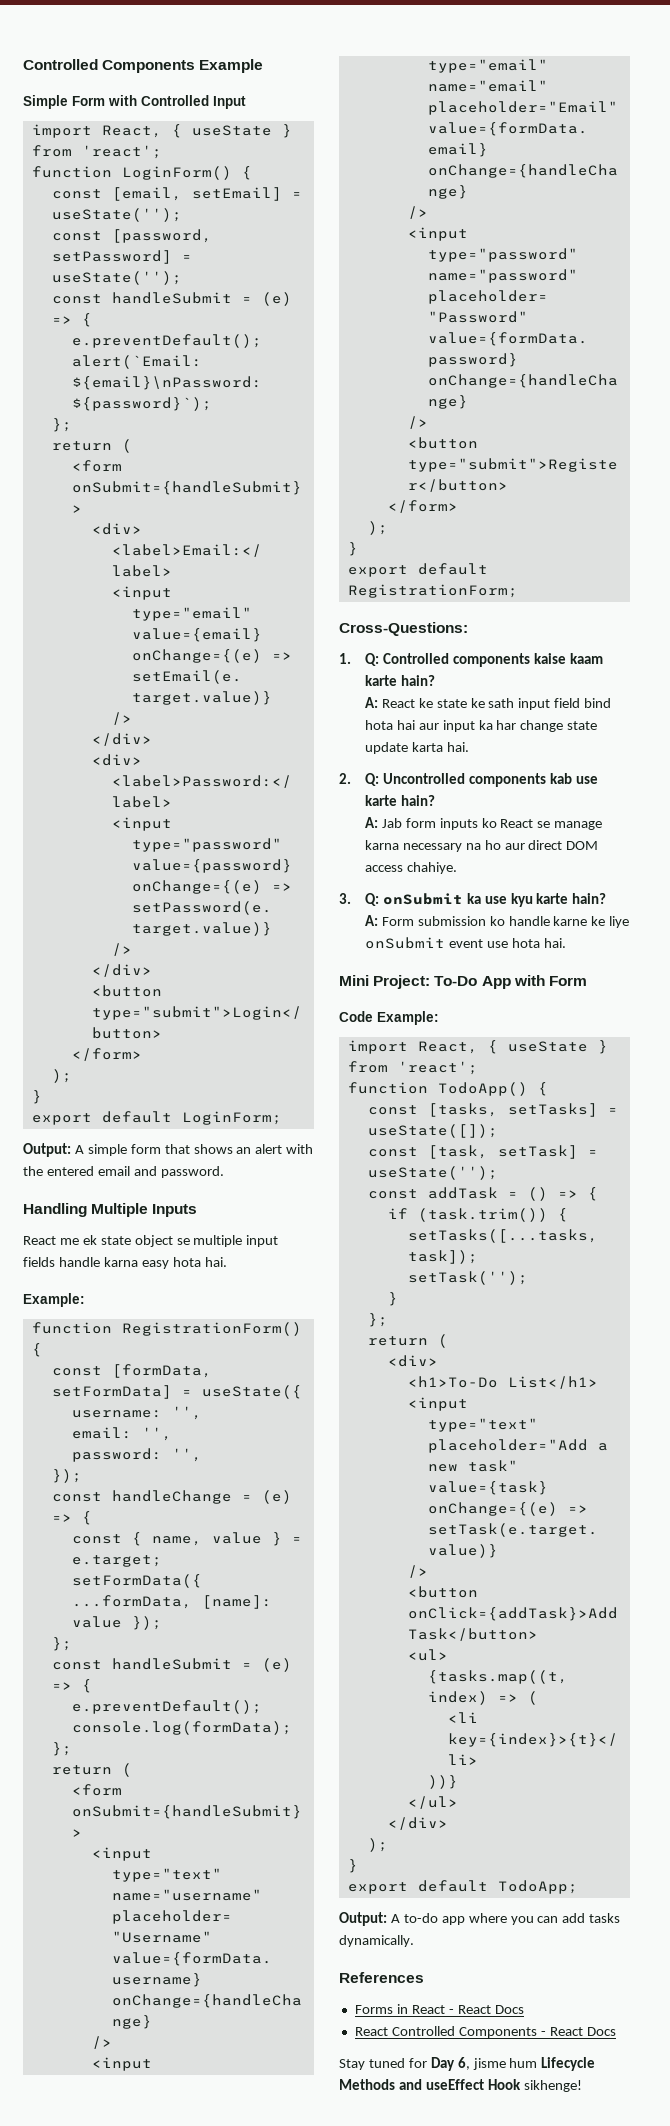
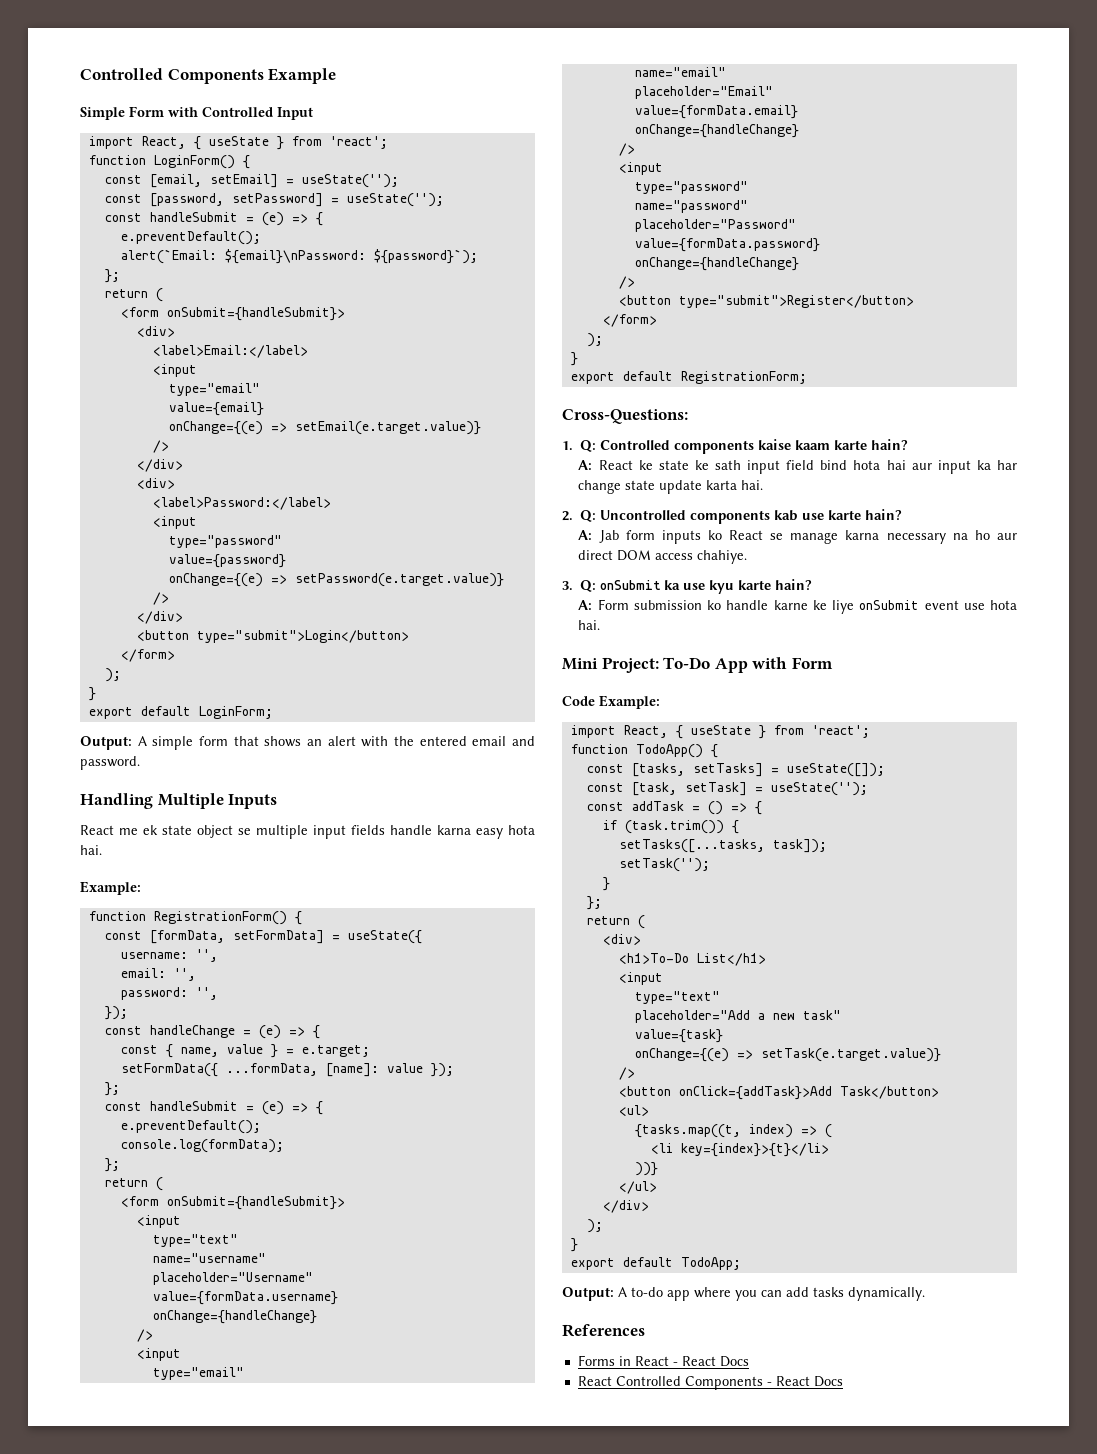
- Stay tuned for Day 6, jisme hum Lifecycle Methods and useEffect Hook sikhenge!

